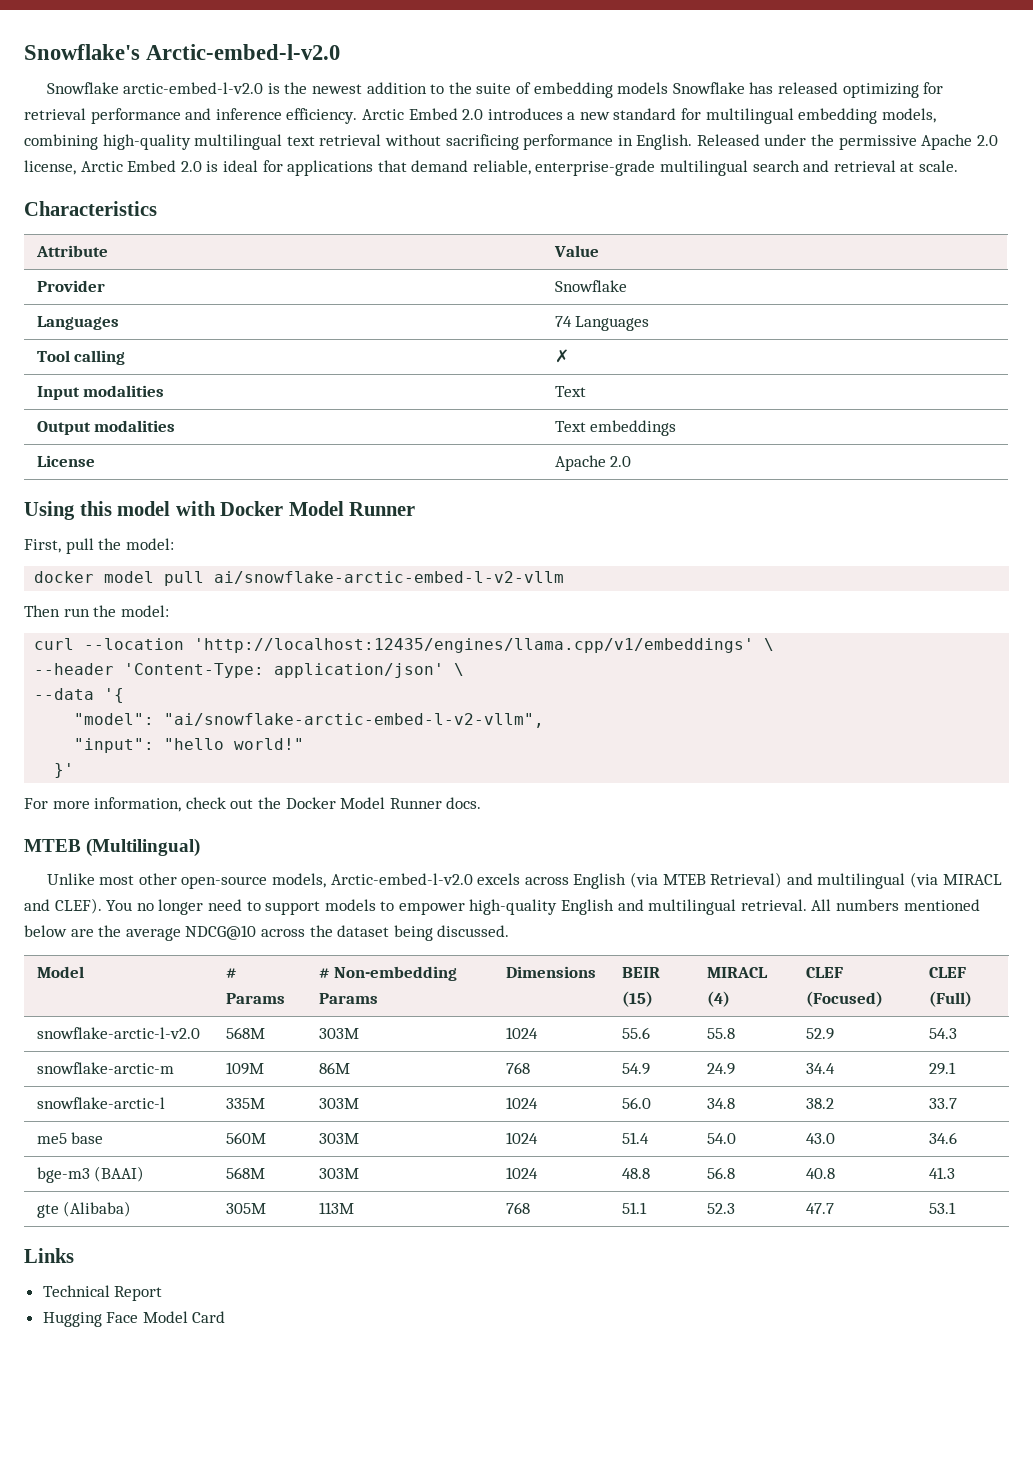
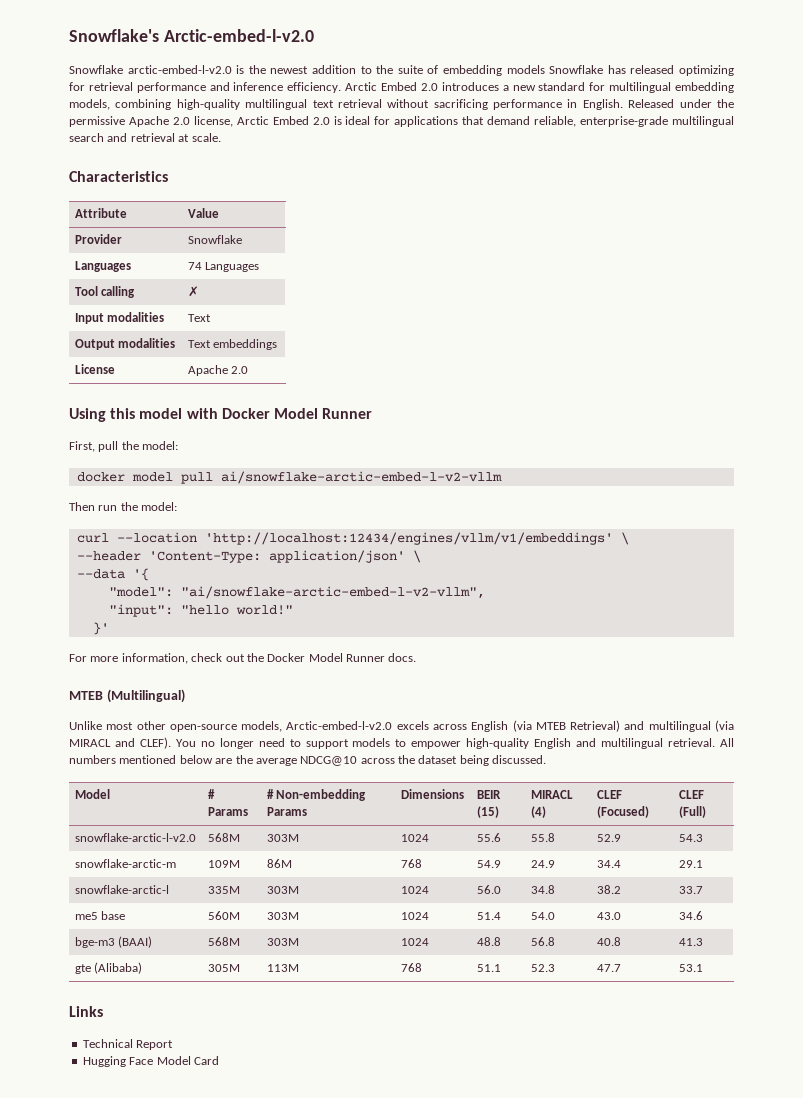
- curl --location 'http://localhost:12435/engines/llama.cpp/v1/embeddings' \
+ curl --location 'http://localhost:12434/engines/vllm/v1/embeddings' \

